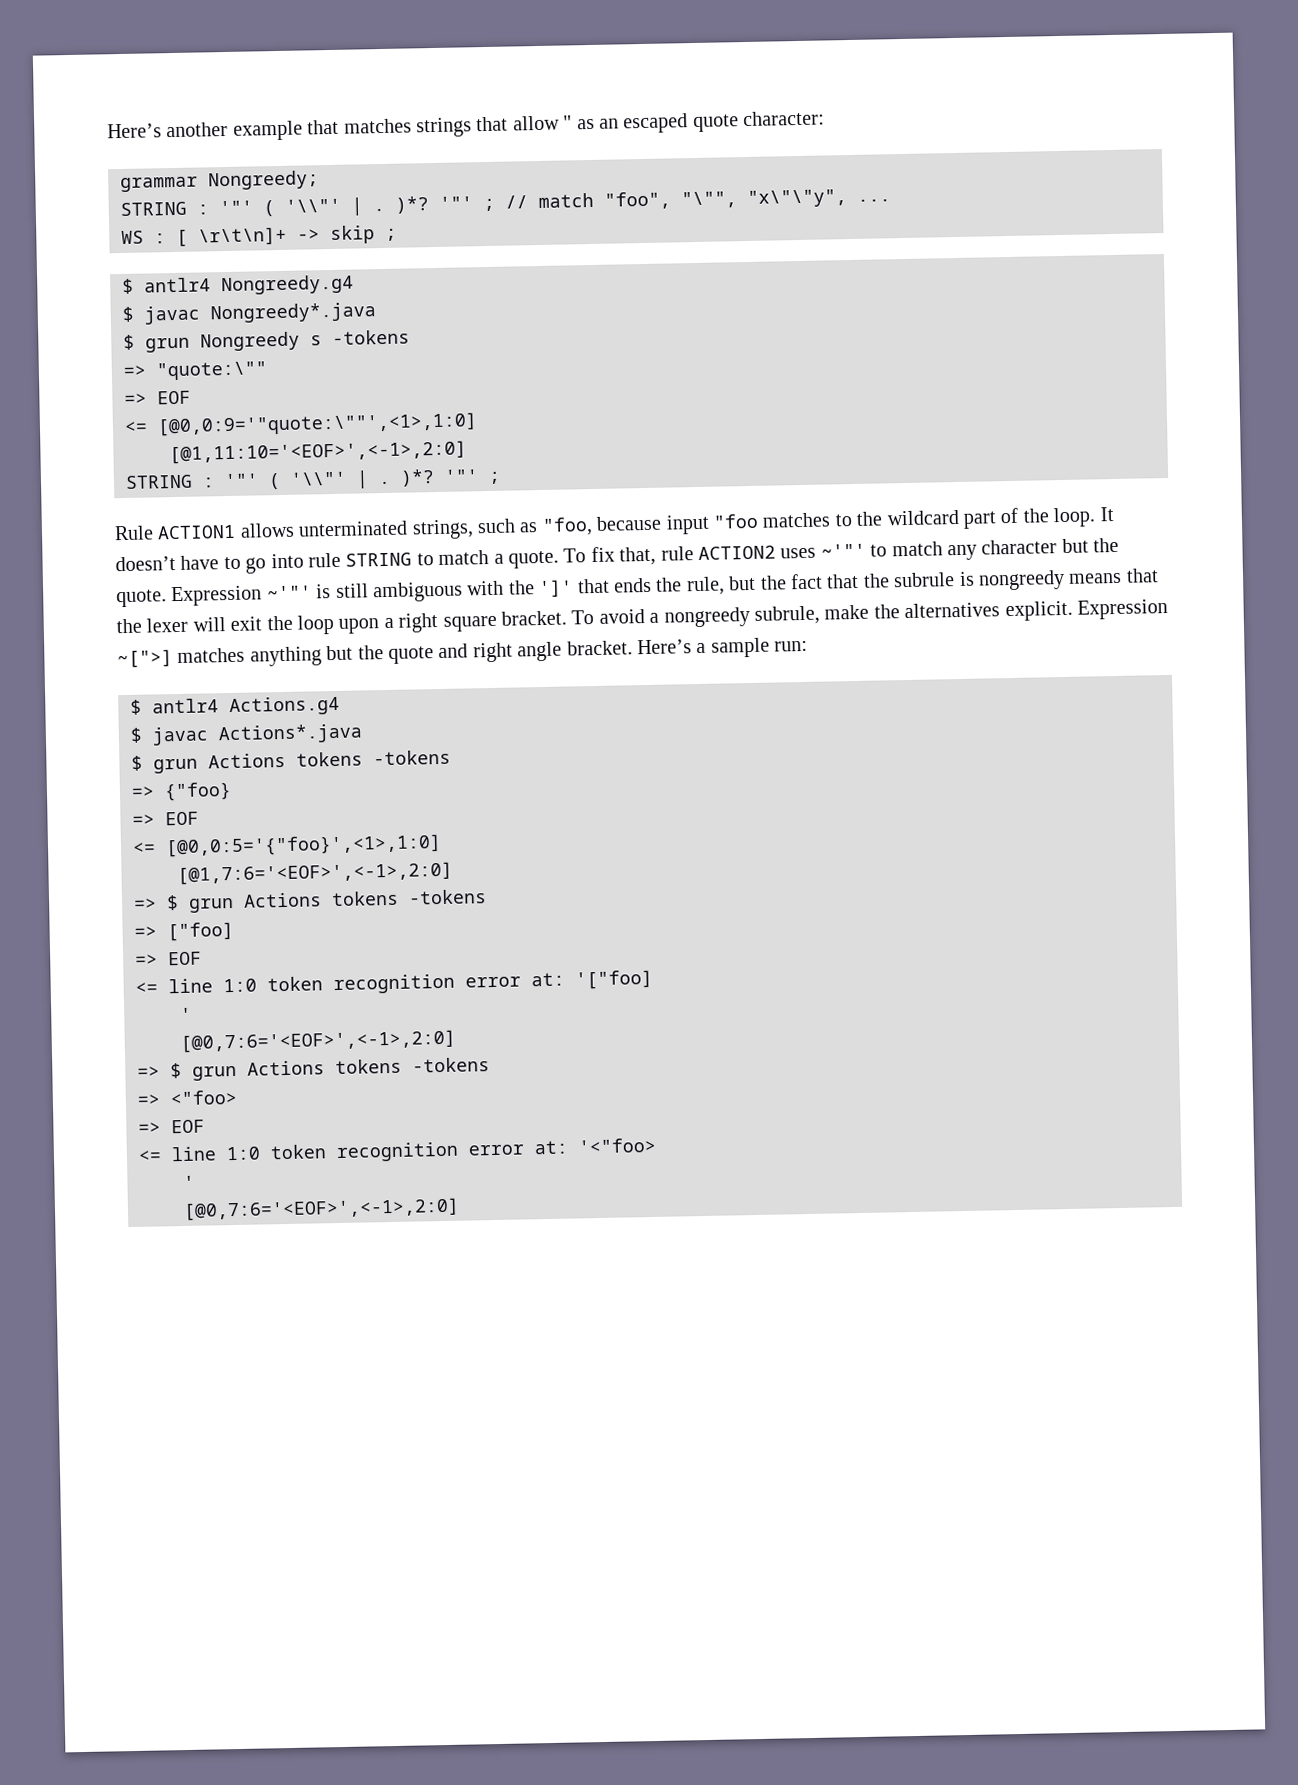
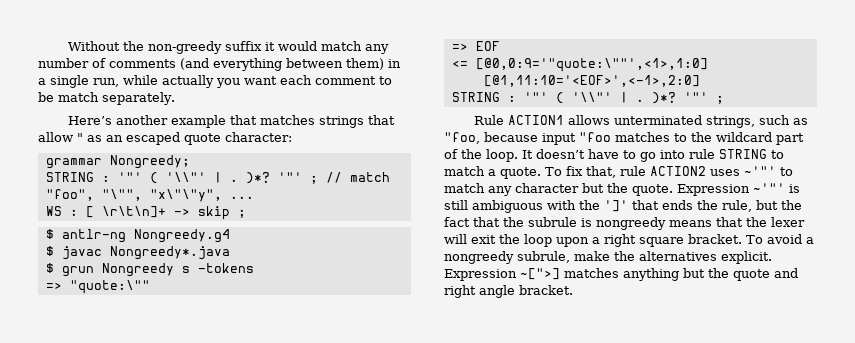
+ Without the non-greedy suffix it would match any number of comments (and everything between them) in a single run, while actually you want each comment to be match separately.
- $ antlr4 Nongreedy.g4
+ $ antlr-ng Nongreedy.g4
- Here’s a sample run:
- $ antlr4 Actions.g4
- $ javac Actions*.java
- $ grun Actions tokens -tokens
- => {"foo}
- => EOF
- <= [@0,0:5='{"foo}',<1>,1:0]
- [@1,7:6='<EOF>',<-1>,2:0]
- => $ grun Actions tokens -tokens
- => ["foo]
- => EOF
- <= line 1:0 token recognition error at: '["foo]
- '
- [@0,7:6='<EOF>',<-1>,2:0]
- => $ grun Actions tokens -tokens
- => <"foo>
- => EOF
- <= line 1:0 token recognition error at: '<"foo>
- '
- [@0,7:6='<EOF>',<-1>,2:0]

